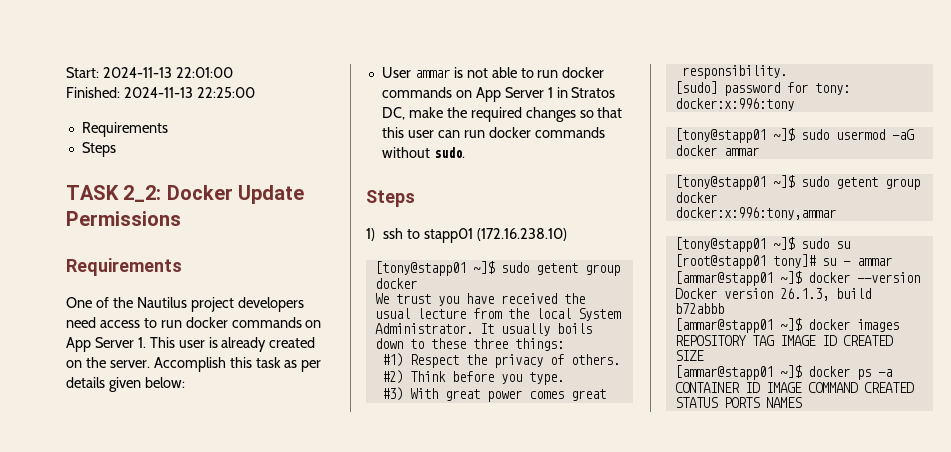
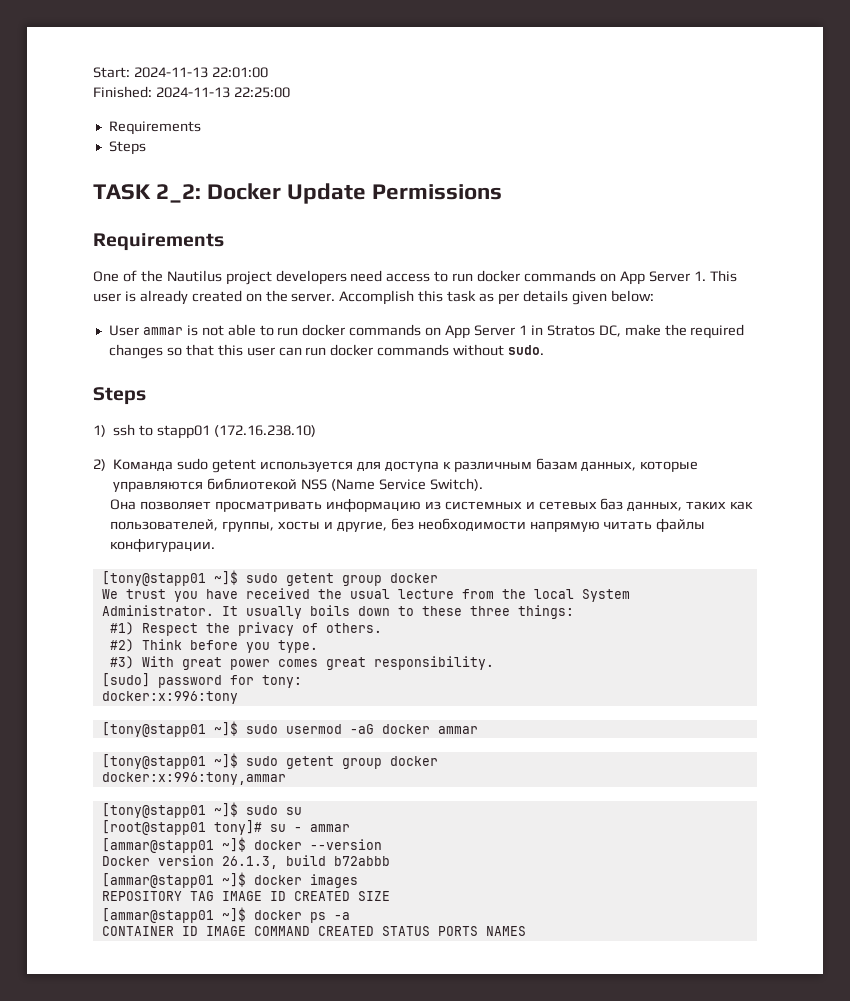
+ 2) Команда sudo getent используется для доступа к различным базам данных, которые управляются библиотекой NSS (Name Service Switch).
+ Она позволяет просматривать информацию из системных и сетевых баз данных, таких как пользователей, группы, хосты и другие, без необходимости напрямую читать файлы конфигурации.

